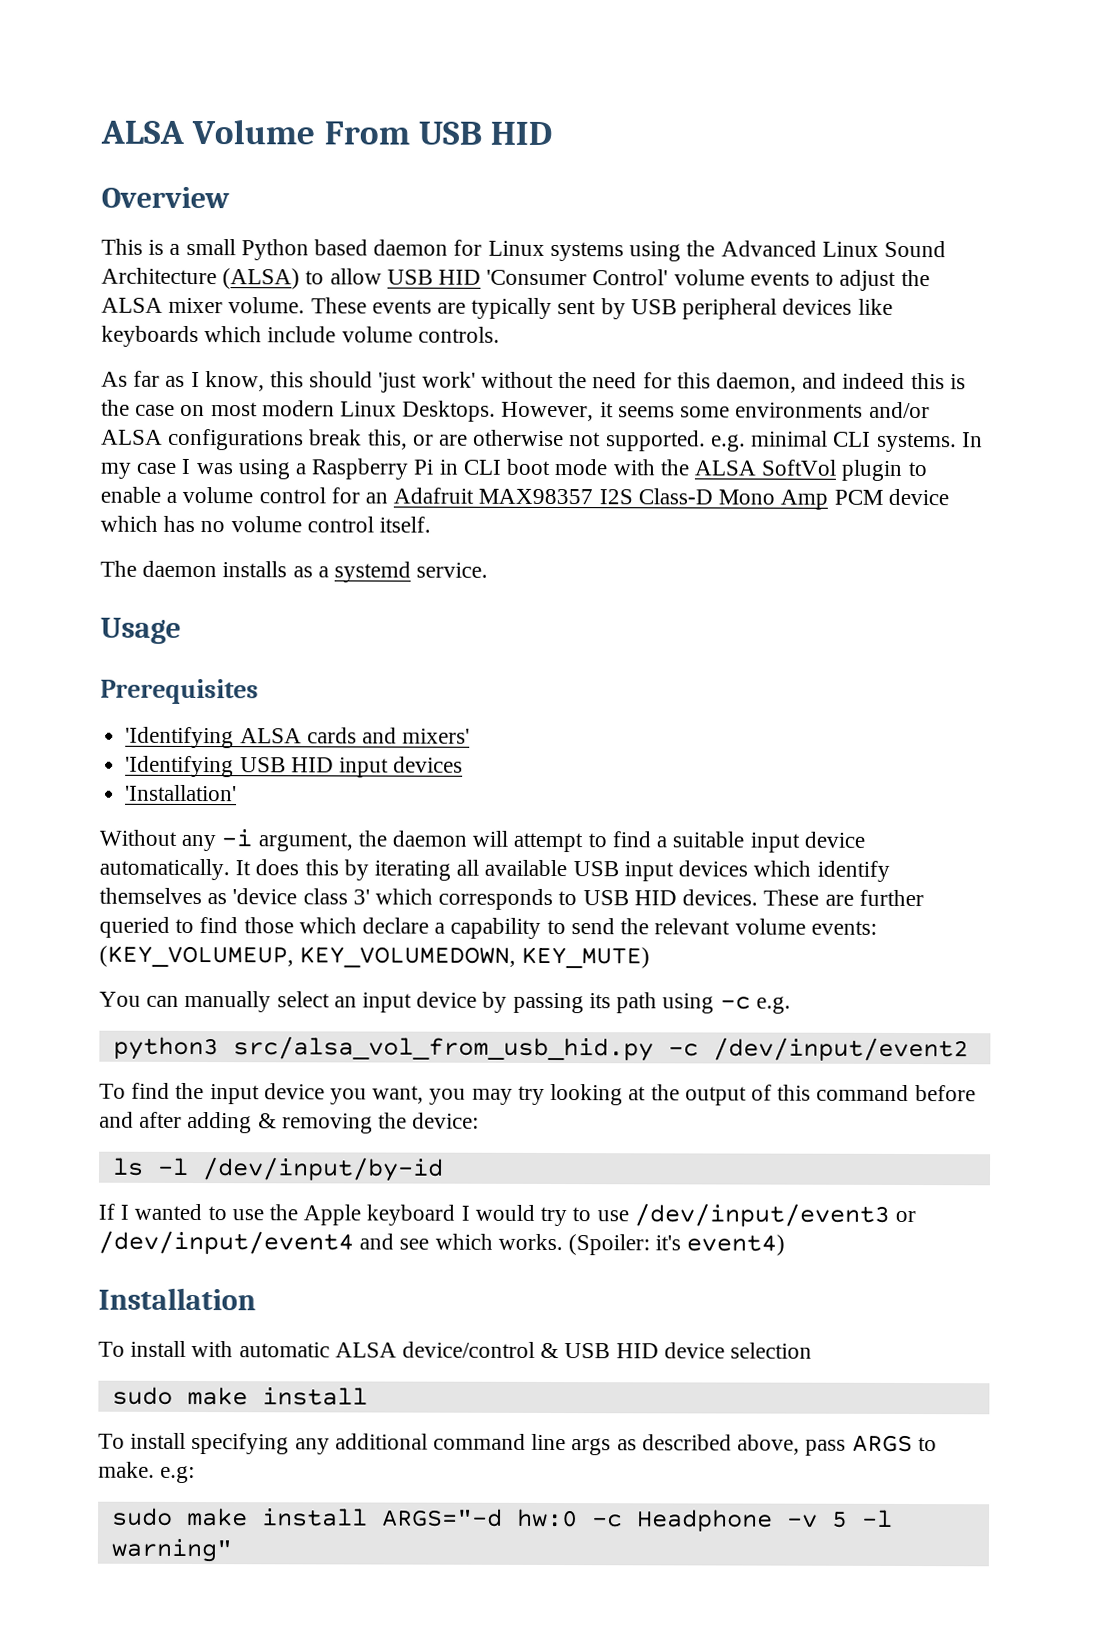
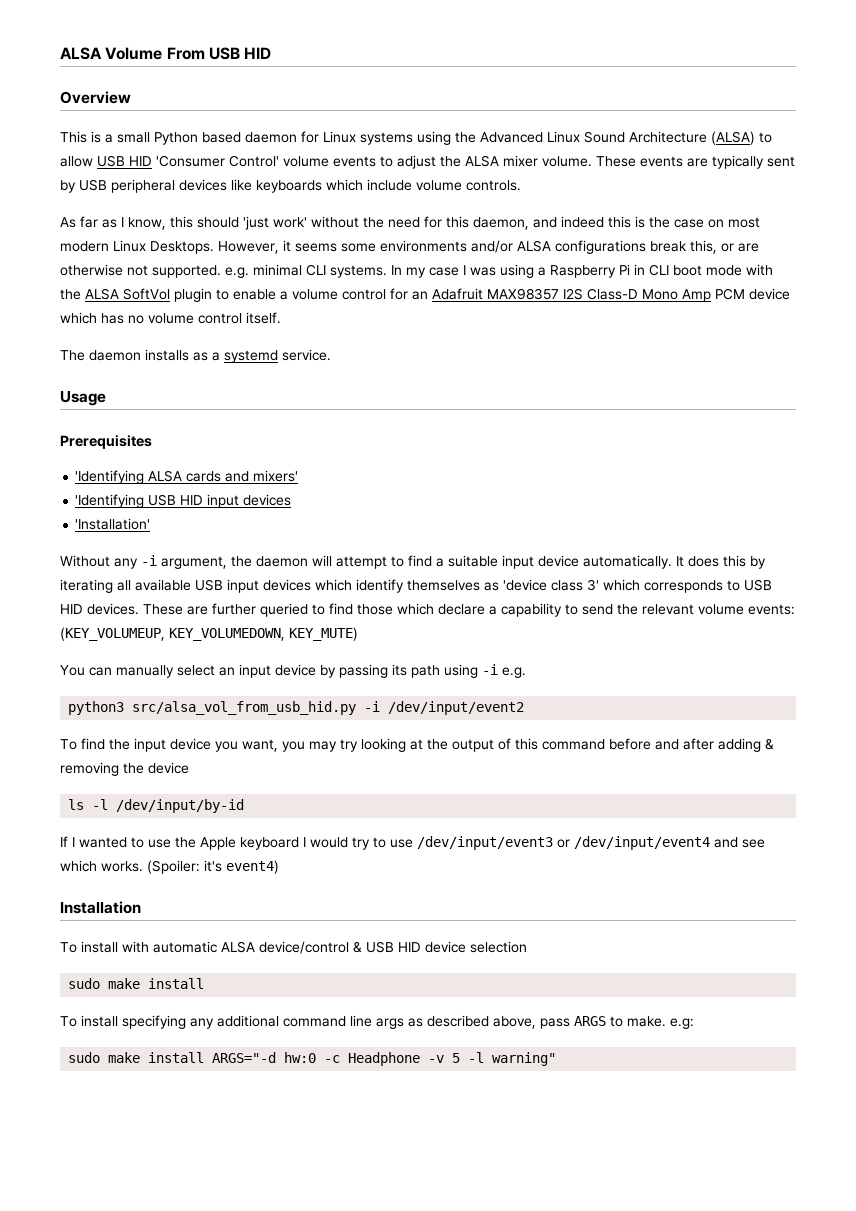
- You can manually select an input device by passing its path using -c e.g.
+ You can manually select an input device by passing its path using -i e.g.
- python3 src/alsa_vol_from_usb_hid.py -c /dev/input/event2
+ python3 src/alsa_vol_from_usb_hid.py -i /dev/input/event2
- To find the input device you want, you may try looking at the output of this command before and after adding & removing the device:
+ To find the input device you want, you may try looking at the output of this command before and after adding & removing the device

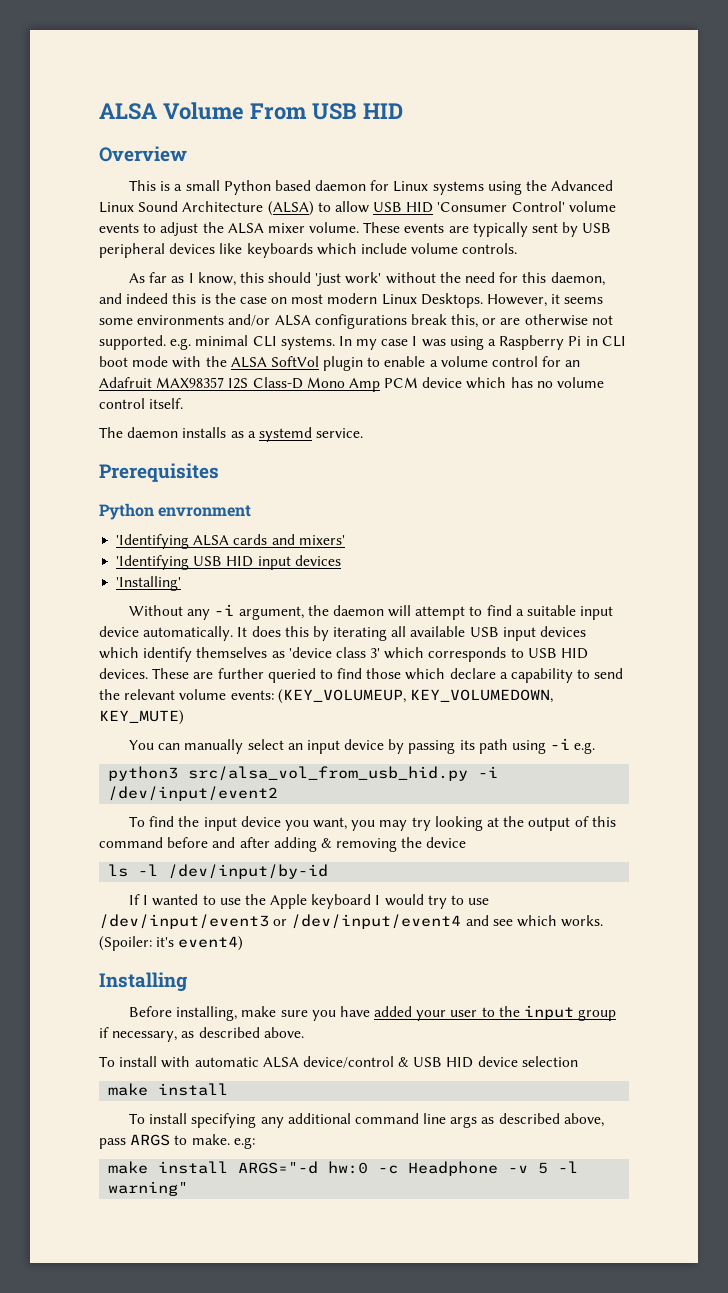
- Usage
  Prerequisites
+ Python envronment
- 'Installation'
+ 'Installing'
- Installation
+ Installing
+ Before installing, make sure you have added your user to the input group if necessary, as described above.
  To install with automatic ALSA device/control & USB HID device selection
- sudo make install
+ make install
- sudo make install ARGS="-d hw:0 -c Headphone -v 5 -l warning"
+ make install ARGS="-d hw:0 -c Headphone -v 5 -l warning"

